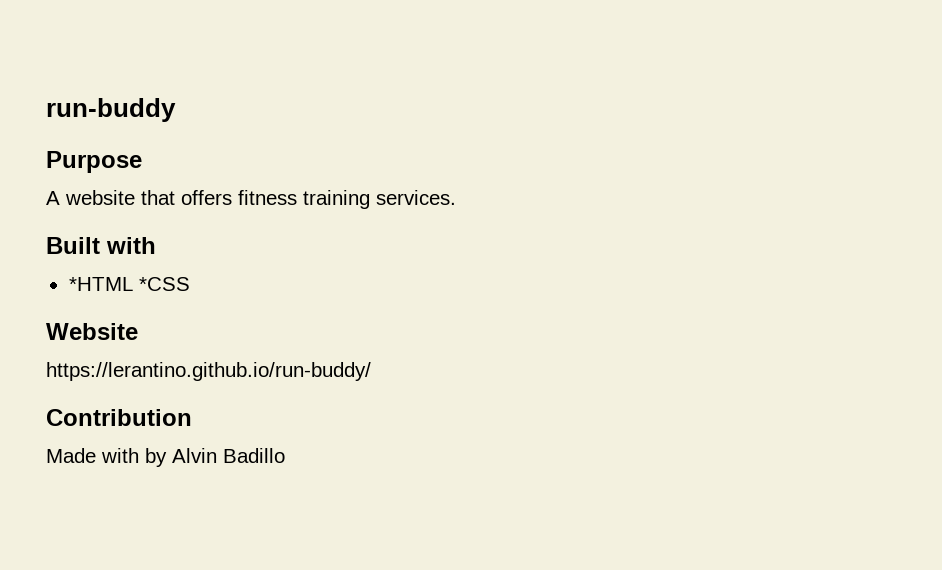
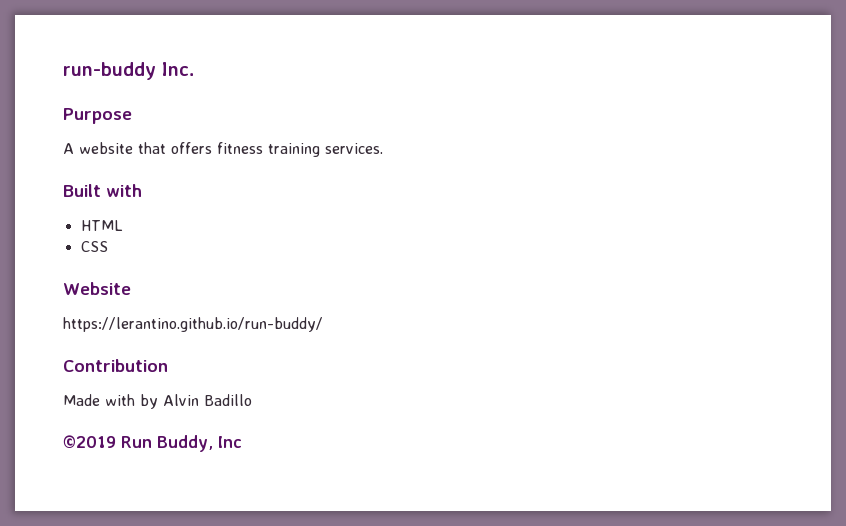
- run-buddy
+ run-buddy Inc.
- *HTML *CSS
+ HTML
+ CSS
+ ©2019 Run Buddy, Inc

